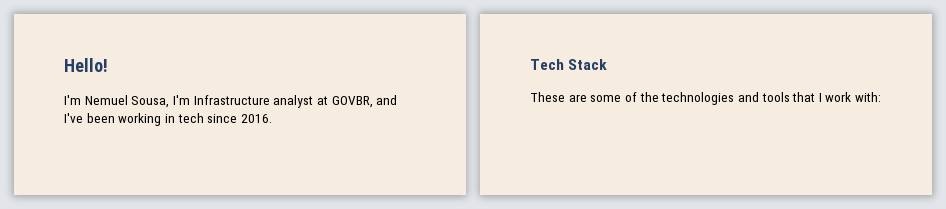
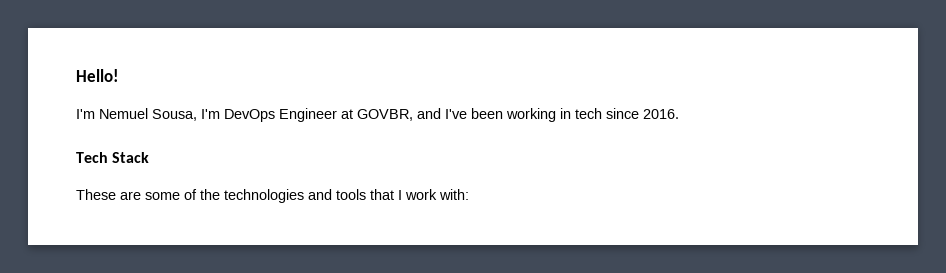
- I'm Nemuel Sousa, I'm Infrastructure analyst at GOVBR, and I've been working in tech since 2016.
+ I'm Nemuel Sousa, I'm DevOps Engineer at GOVBR, and I've been working in tech since 2016.

